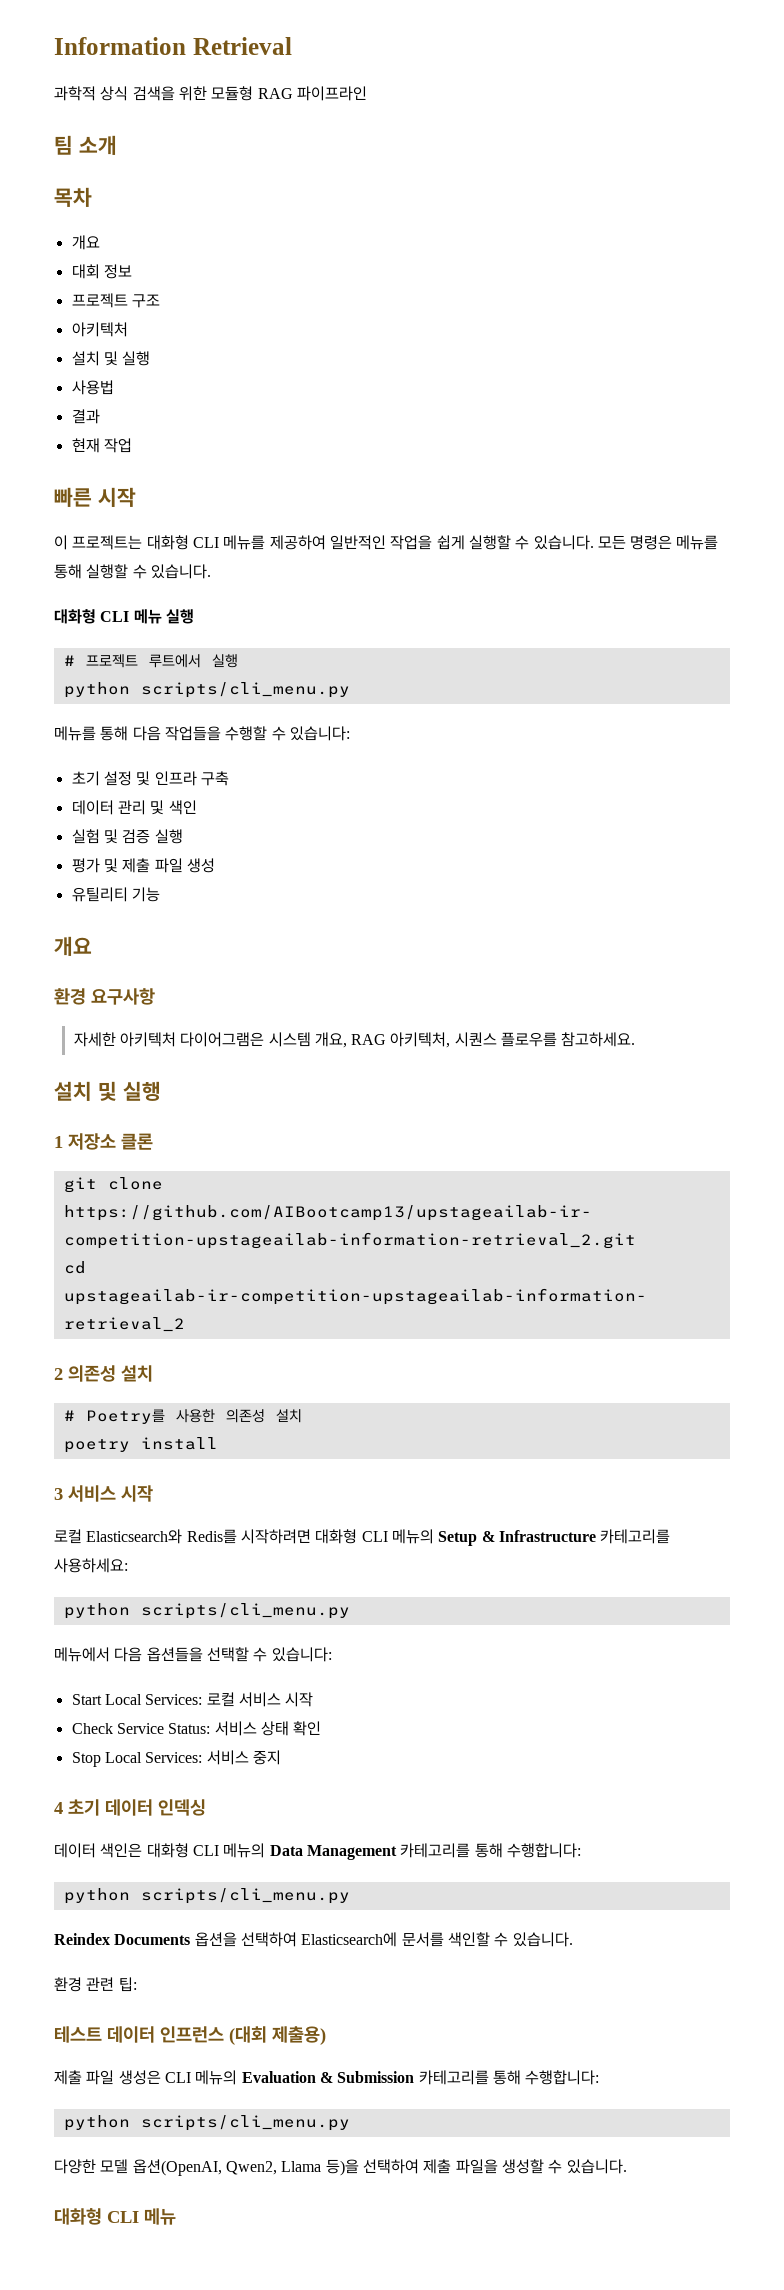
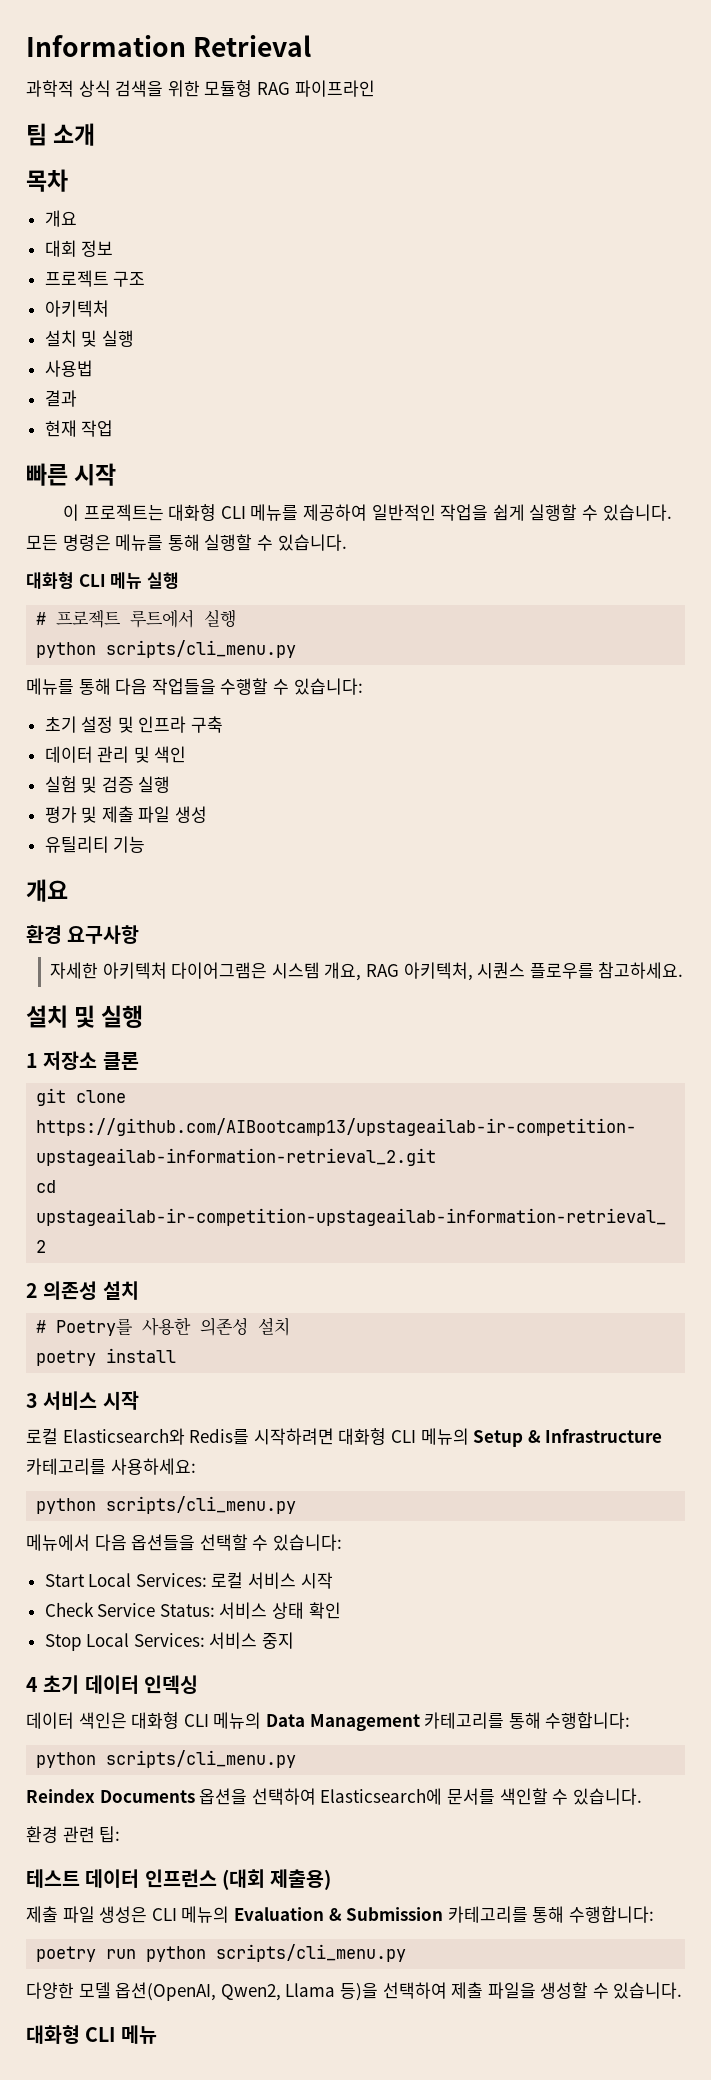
  제출 파일 생성은 CLI 메뉴의 Evaluation & Submission 카테고리를 통해 수행합니다:
- python scripts/cli_menu.py
+ poetry run python scripts/cli_menu.py

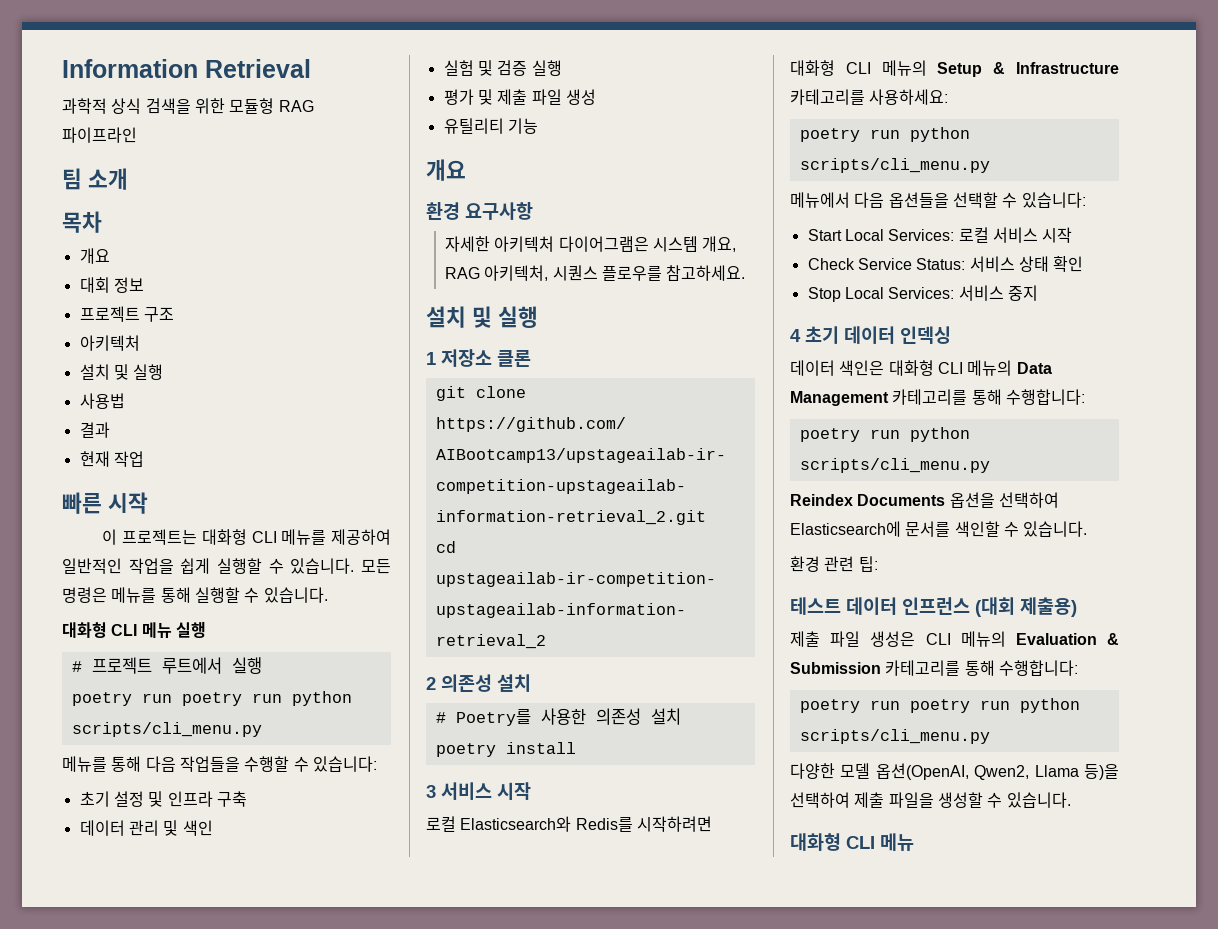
  # 프로젝트 루트에서 실행
- python scripts/cli_menu.py
+ poetry run poetry run python scripts/cli_menu.py
  로컬 Elasticsearch와 Redis를 시작하려면 대화형 CLI 메뉴의 Setup & Infrastructure 카테고리를 사용하세요:
- python scripts/cli_menu.py
+ poetry run python scripts/cli_menu.py
  데이터 색인은 대화형 CLI 메뉴의 Data Management 카테고리를 통해 수행합니다:
- python scripts/cli_menu.py
+ poetry run python scripts/cli_menu.py
  제출 파일 생성은 CLI 메뉴의 Evaluation & Submission 카테고리를 통해 수행합니다:
- poetry run python scripts/cli_menu.py
+ poetry run poetry run python scripts/cli_menu.py

